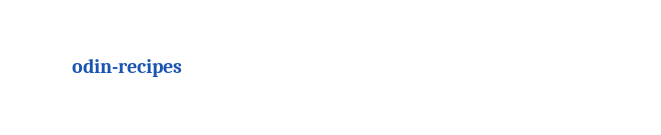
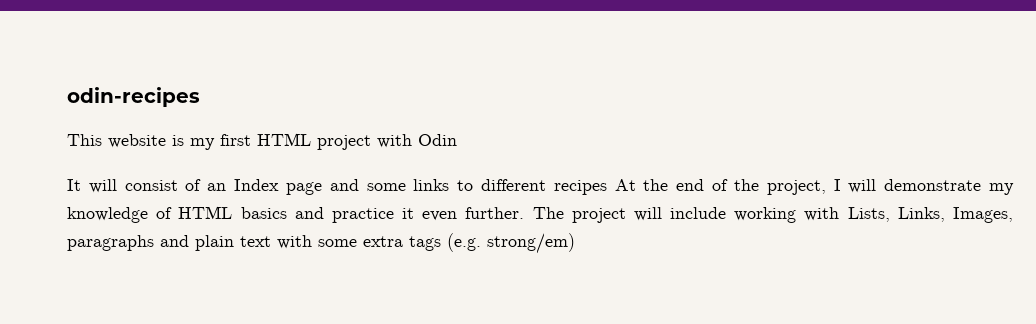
+ This website is my first HTML project with Odin
+ It will consist of an Index page and some links to different recipes At the end of the project, I will demonstrate my knowledge of HTML basics and practice it even further. The project will include working with Lists, Links, Images, paragraphs and plain text with some extra tags (e.g. strong/em)

